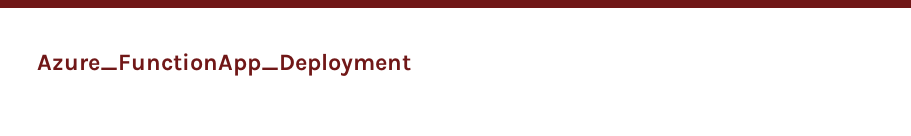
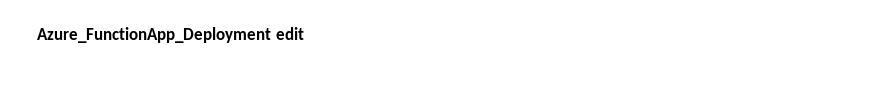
- Azure_FunctionApp_Deployment
+ Azure_FunctionApp_Deployment edit

